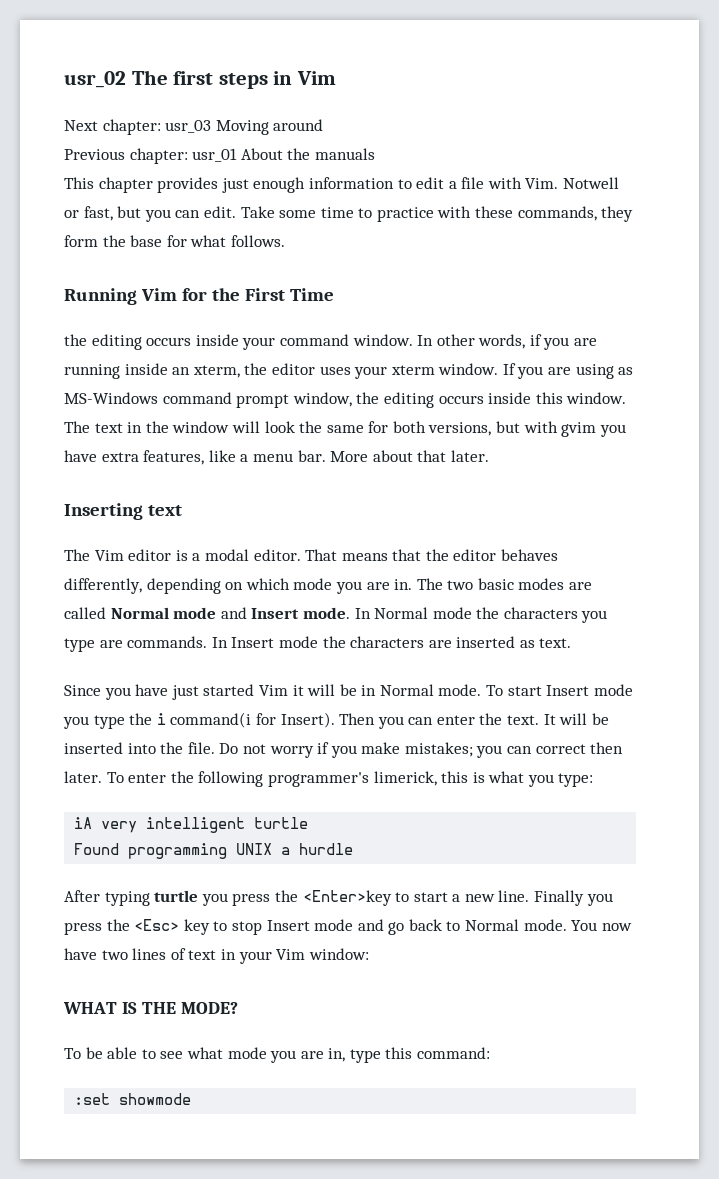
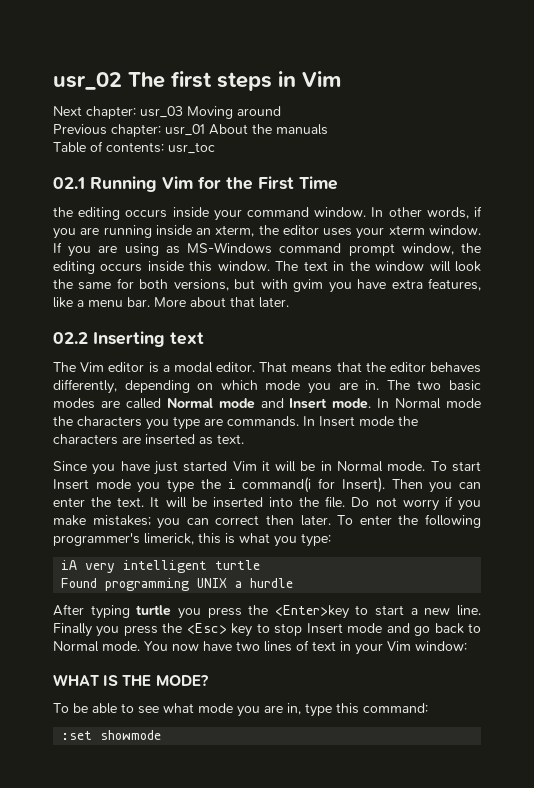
- This chapter provides just enough information to edit a file with Vim. Notwell or fast, but you can edit. Take some time to practice with these commands, they form the base for what follows.
- Running Vim for the First Time
+ Table of contents: usr_toc
+ 02.1 Running Vim for the First Time
- Inserting text
+ 02.2 Inserting text

